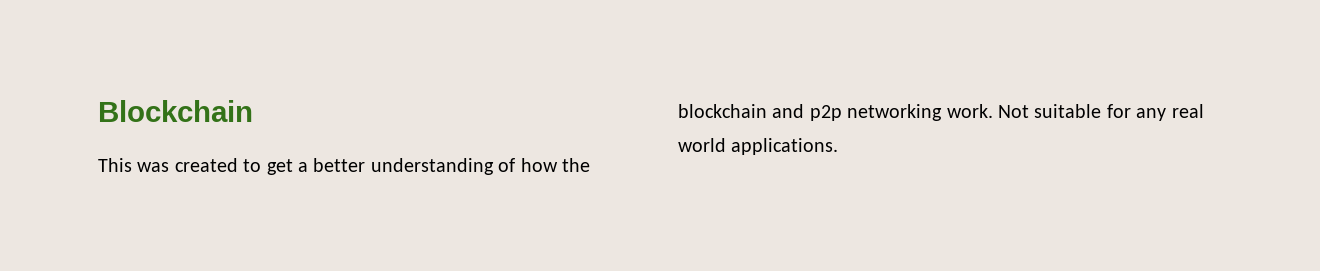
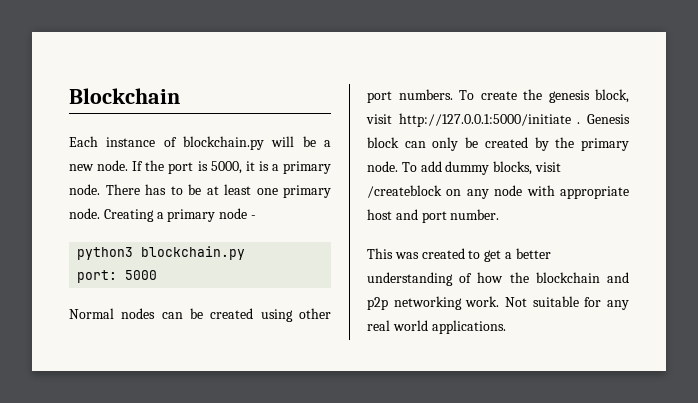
+ Each instance of blockchain.py will be a new node. If the port is 5000, it is a primary node. There has to be at least one primary node. Creating a primary node -
+ python3 blockchain.py
+ port: 5000
+ Normal nodes can be created using other port numbers. To create the genesis block, visit http://127.0.0.1:5000/initiate . Genesis block can only be created by the primary node. To add dummy blocks, visit /createblock on any node with appropriate host and port number.

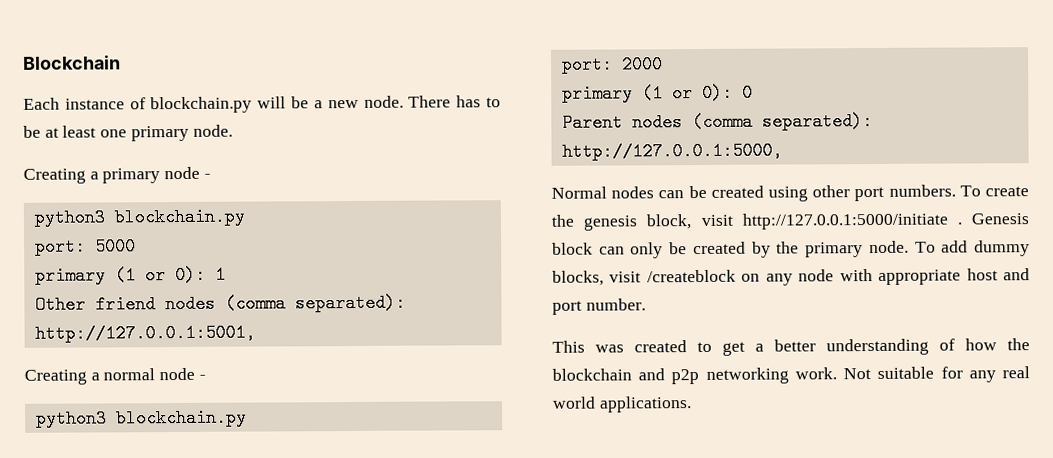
- If the port is 5000, it is a primary node.
- There has to be at least one primary node. Creating a primary node -
+ There has to be at least one primary node.
+ Creating a primary node -
+ primary (1 or 0): 1
+ Other friend nodes (comma separated): http://127.0.0.1:5001,
+ Creating a normal node -
+ python3 blockchain.py
+ port: 2000
+ primary (1 or 0): 0
+ Parent nodes (comma separated): http://127.0.0.1:5000,

